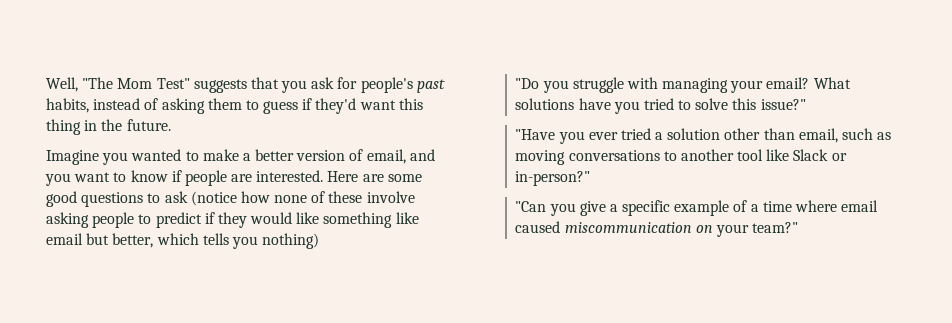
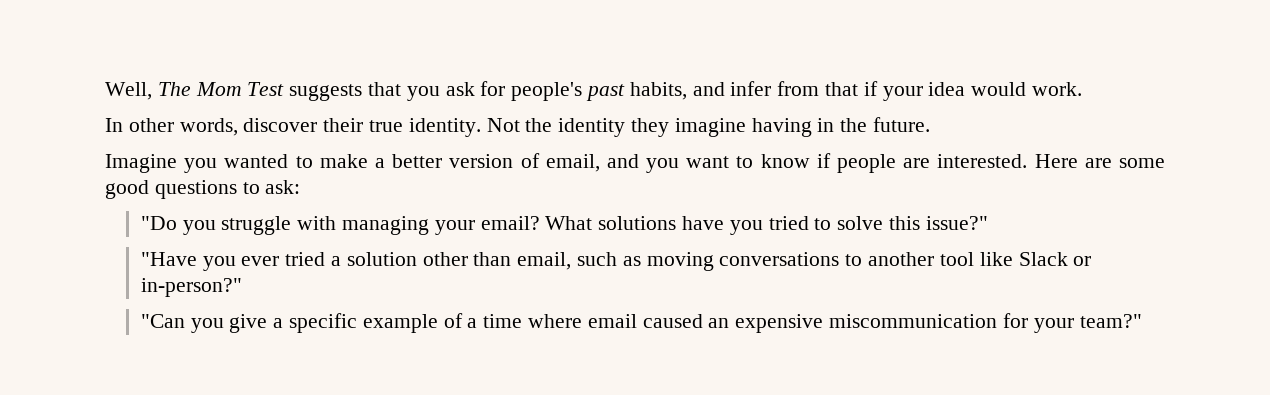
- Well, "The Mom Test" suggests that you ask for people's past habits, instead of asking them to guess if they'd want this thing in the future.
+ Well, The Mom Test suggests that you ask for people's past habits, and infer from that if your idea would work.
+ In other words, discover their true identity. Not the identity they imagine having in the future.
- Here are some good questions to ask (notice how none of these involve asking people to predict if they would like something like email but better, which tells you nothing)
+ Here are some good questions to ask:
- "Can you give a specific example of a time where email caused miscommunication on your team?"
+ "Can you give a specific example of a time where email caused an expensive miscommunication for your team?"

